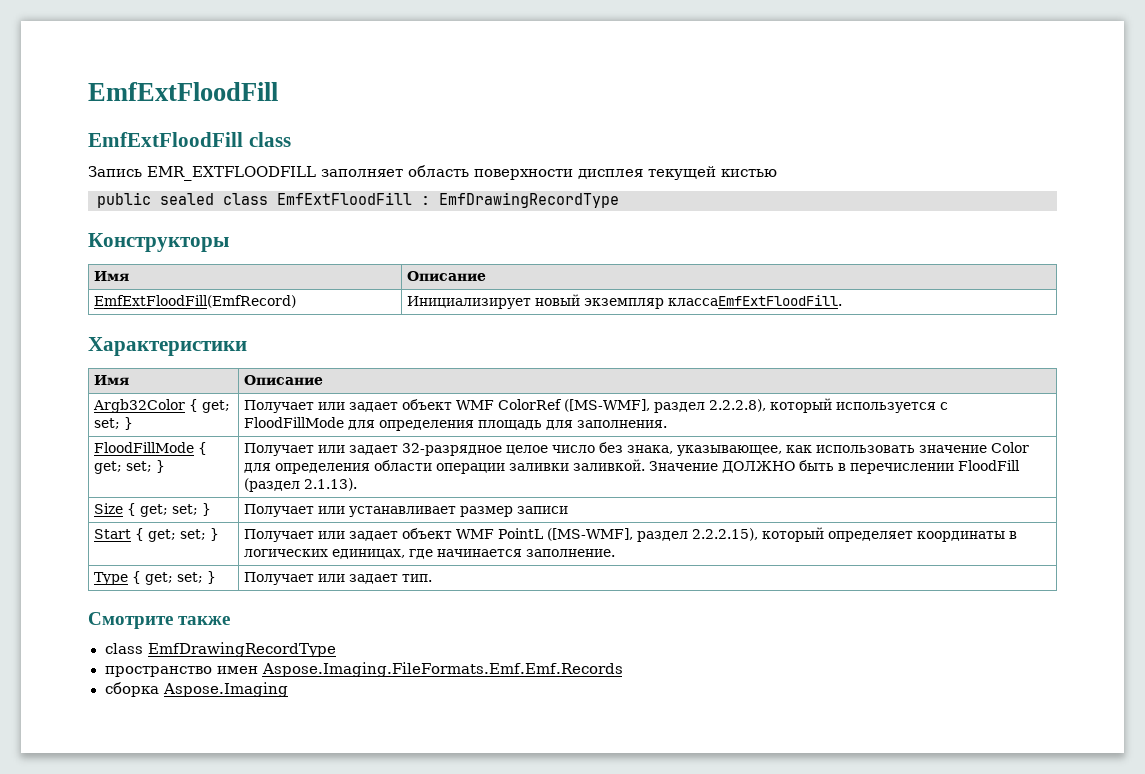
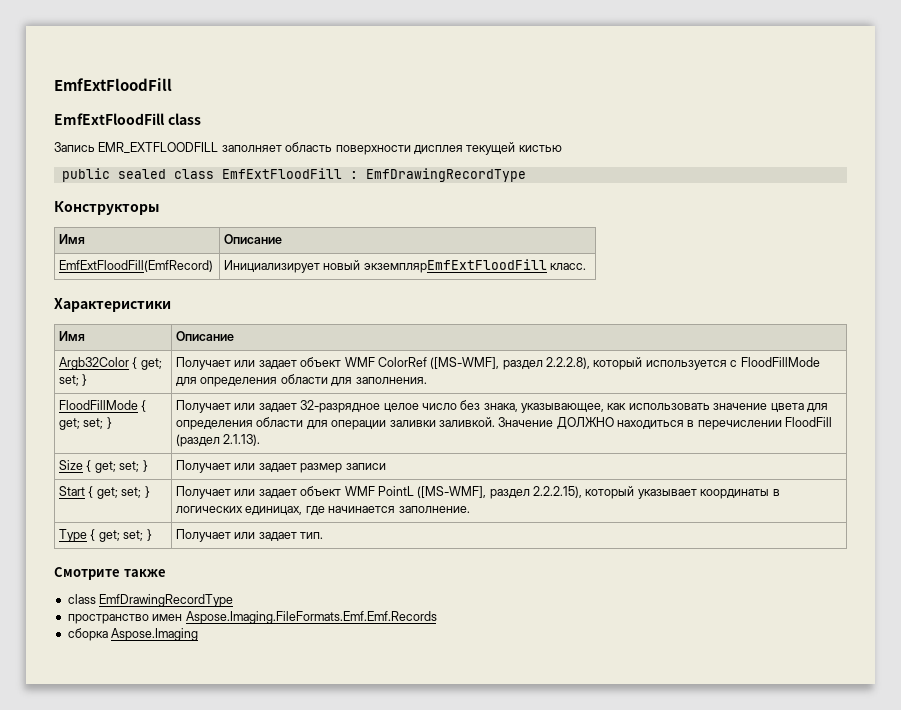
- EmfExtFloodFill(EmfRecord) | Инициализирует новый экземпляр классаEmfExtFloodFill.
+ EmfExtFloodFill(EmfRecord) | Инициализирует новый экземплярEmfExtFloodFill класс.
- Argb32Color { get; set; } | Получает или задает объект WMF ColorRef ([MS-WMF], раздел 2.2.2.8), который используется с FloodFillMode для определения площадь для заполнения.
+ Argb32Color { get; set; } | Получает или задает объект WMF ColorRef ([MS-WMF], раздел 2.2.2.8), который используется с FloodFillMode для определения области для заполнения.
- FloodFillMode { get; set; } | Получает или задает 32-разрядное целое число без знака, указывающее, как использовать значение Color для определения области операции заливки заливкой. Значение ДОЛЖНО быть в перечислении FloodFill (раздел 2.1.13).
+ FloodFillMode { get; set; } | Получает или задает 32-разрядное целое число без знака, указывающее, как использовать значение цвета для определения области для операции заливки заливкой. Значение ДОЛЖНО находиться в перечислении FloodFill (раздел 2.1.13).
- Size { get; set; } | Получает или устанавливает размер записи
+ Size { get; set; } | Получает или задает размер записи
- Start { get; set; } | Получает или задает объект WMF PointL ([MS-WMF], раздел 2.2.2.15), который определяет координаты в логических единицах, где начинается заполнение.
+ Start { get; set; } | Получает или задает объект WMF PointL ([MS-WMF], раздел 2.2.2.15), который указывает координаты в логических единицах, где начинается заполнение.

